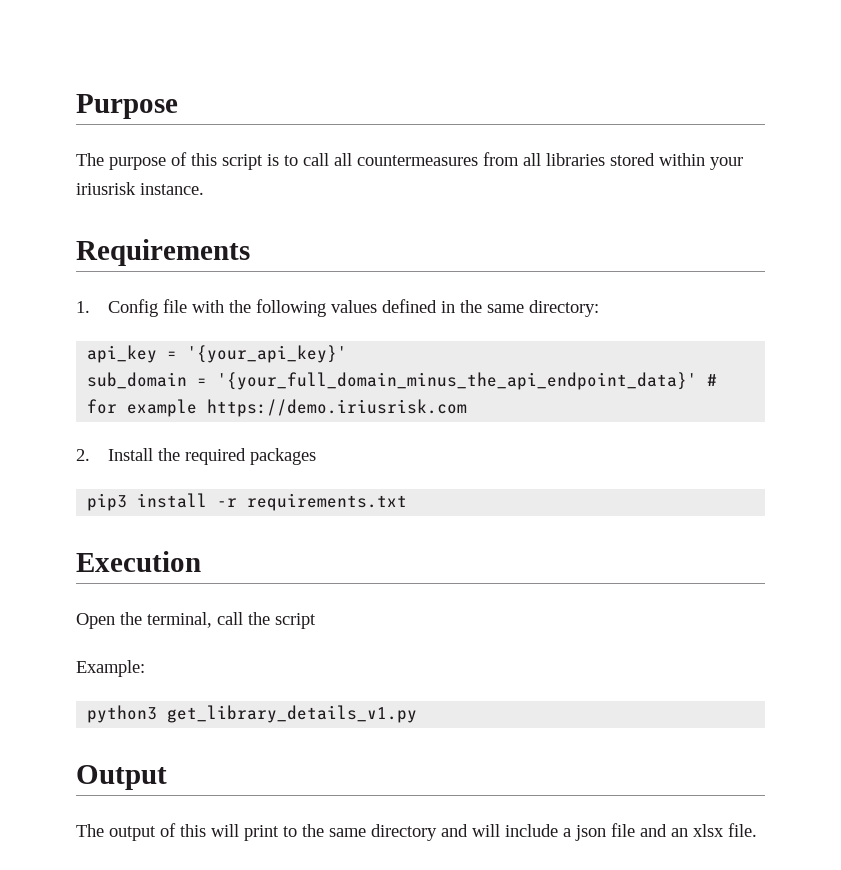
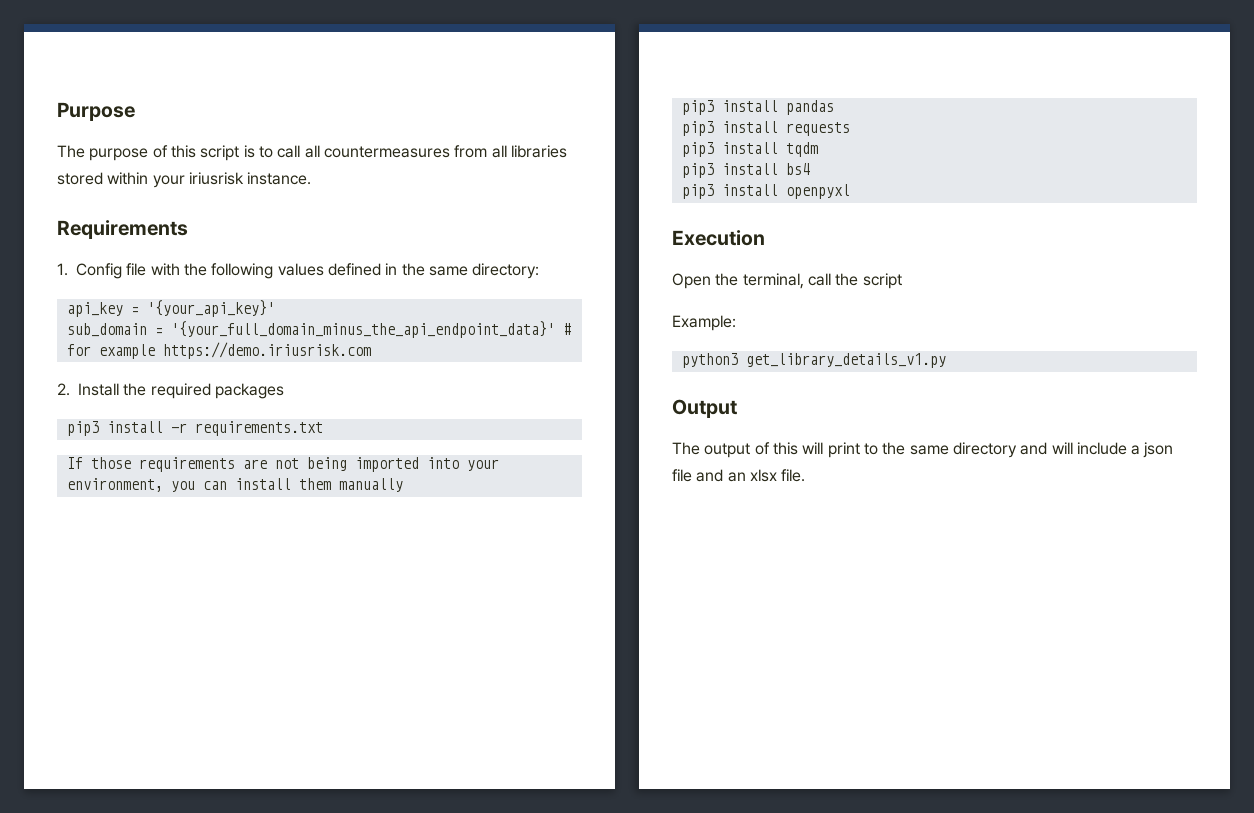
+ If those requirements are not being imported into your environment, you can install them manually
+ pip3 install pandas
+ pip3 install requests
+ pip3 install tqdm
+ pip3 install bs4
+ pip3 install openpyxl

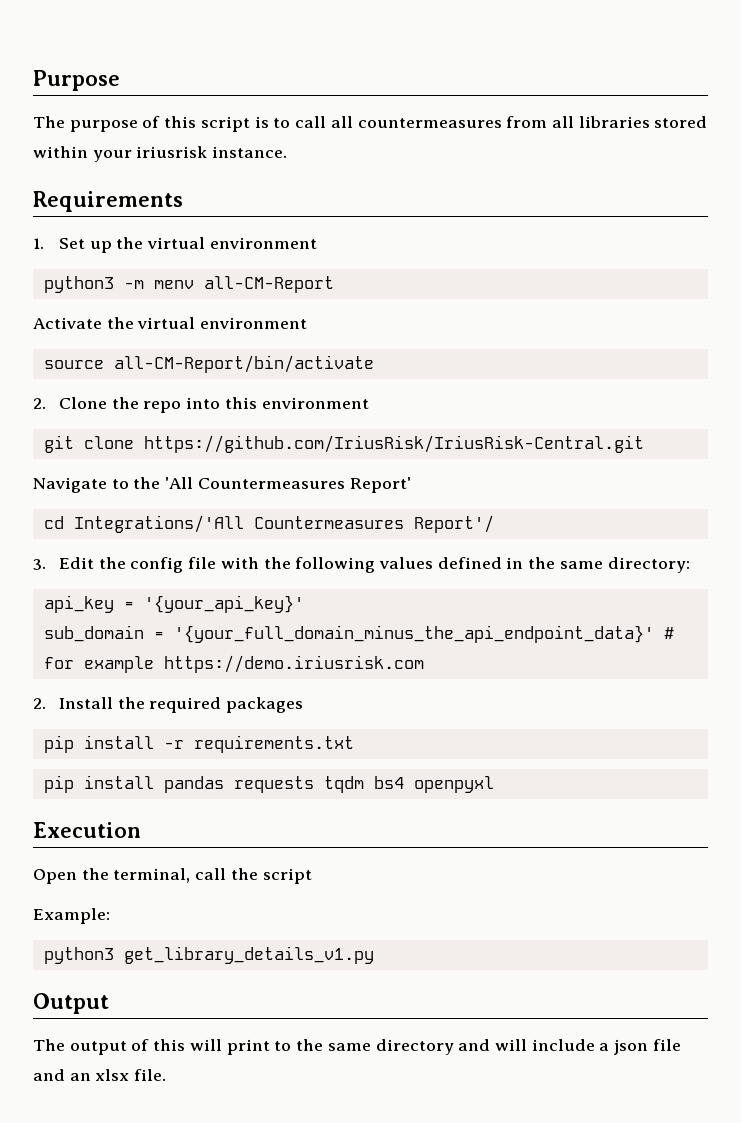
- 1. Config file with the following values defined in the same directory:
+ 1. Set up the virtual environment
+ python3 -m menv all-CM-Report
+ Activate the virtual environment
+ source all-CM-Report/bin/activate
+ 2. Clone the repo into this environment
+ git clone https://github.com/IriusRisk/IriusRisk-Central.git
+ Navigate to the 'All Countermeasures Report'
+ cd Integrations/'All Countermeasures Report'/
+ 3. Edit the config file with the following values defined in the same directory:
- pip3 install -r requirements.txt
+ pip install -r requirements.txt
- If those requirements are not being imported into your environment, you can install them manually
- pip3 install pandas
- pip3 install requests
- pip3 install tqdm
- pip3 install bs4
- pip3 install openpyxl
+ pip install pandas requests tqdm bs4 openpyxl

